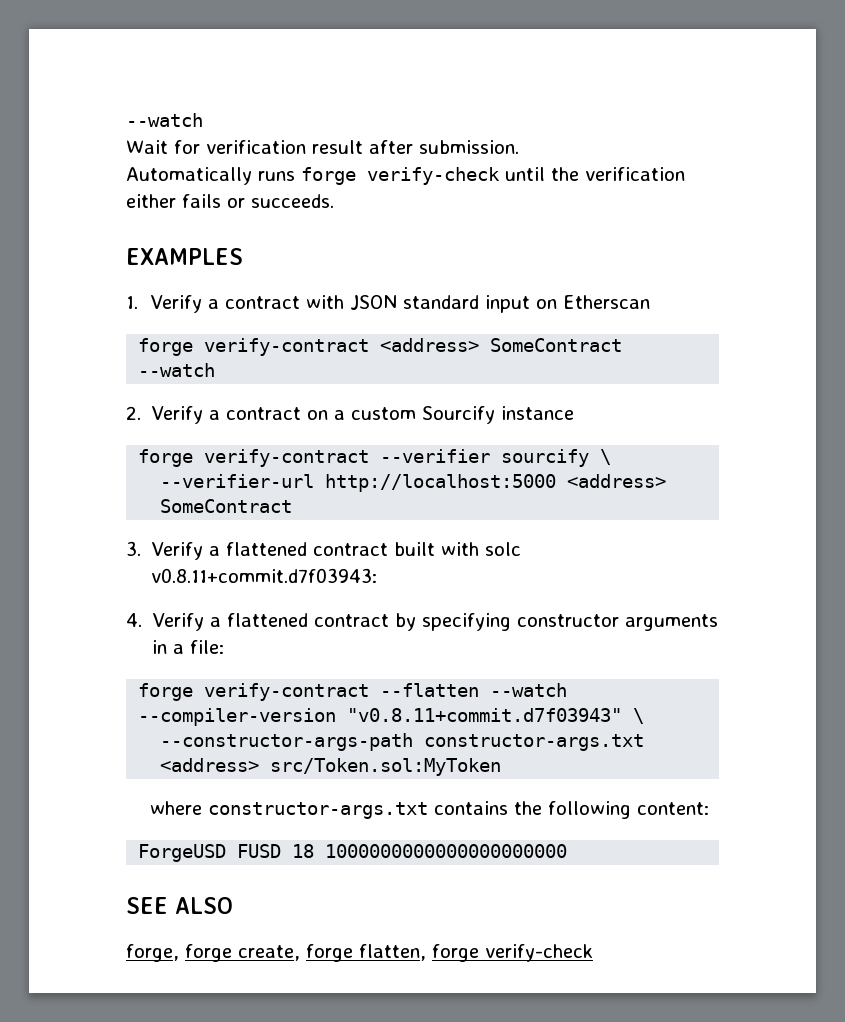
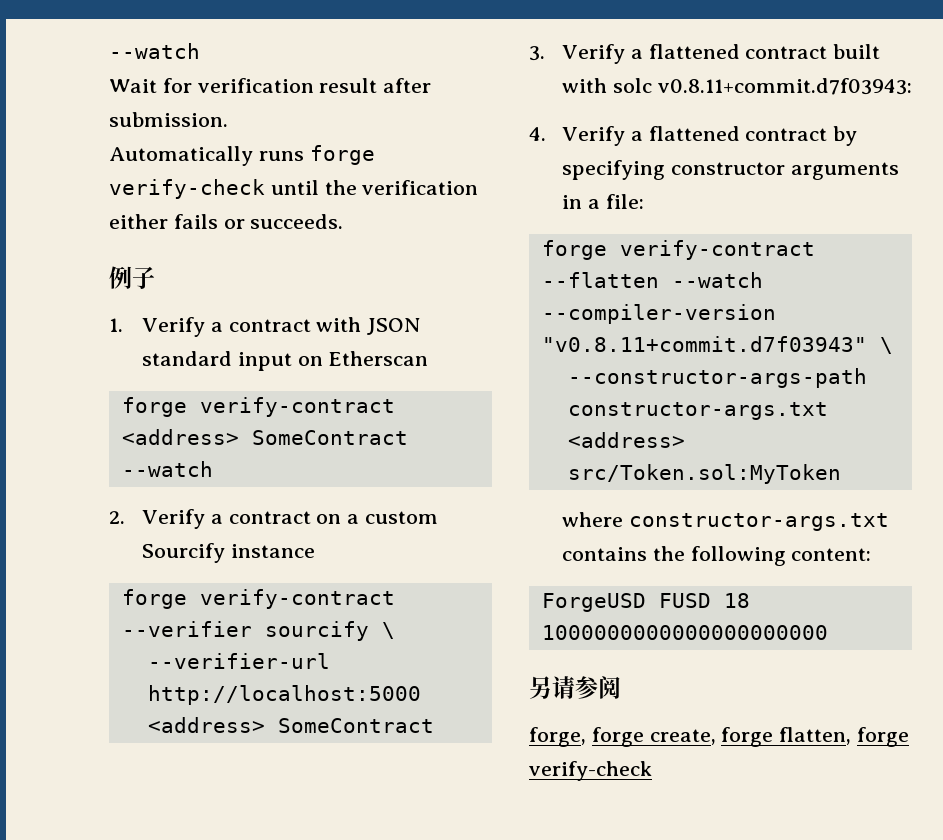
- EXAMPLES
+ 例子
- SEE ALSO
+ 另请参阅

